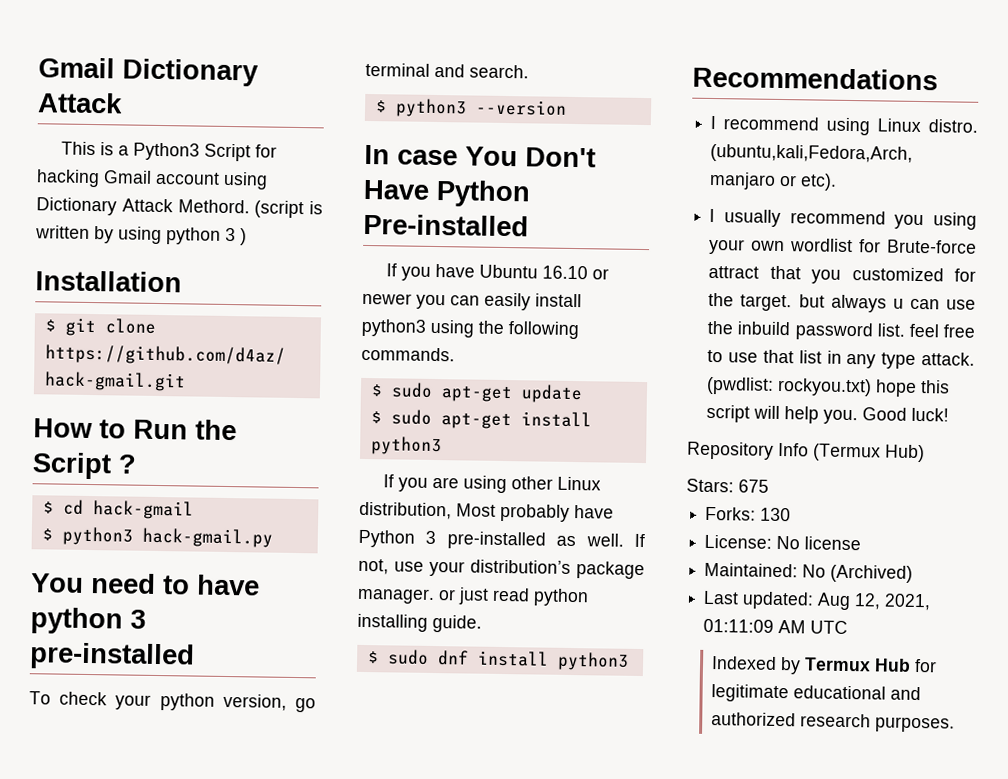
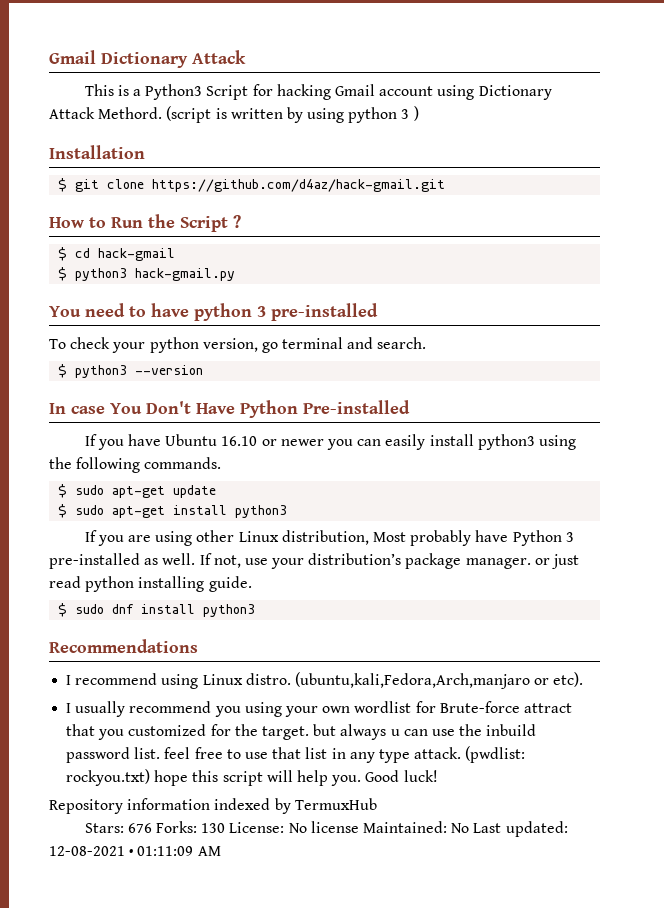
- Repository Info (Termux Hub)
+ Repository information indexed by TermuxHub
- Stars: 675
- Forks: 130
- License: No license
- Maintained: No (Archived)
- Last updated: Aug 12, 2021, 01:11:09 AM UTC
- Indexed by Termux Hub for legitimate educational and authorized research purposes.
+ Stars: 676 Forks: 130 License: No license Maintained: No Last updated: 12-08-2021 • 01:11:09 AM

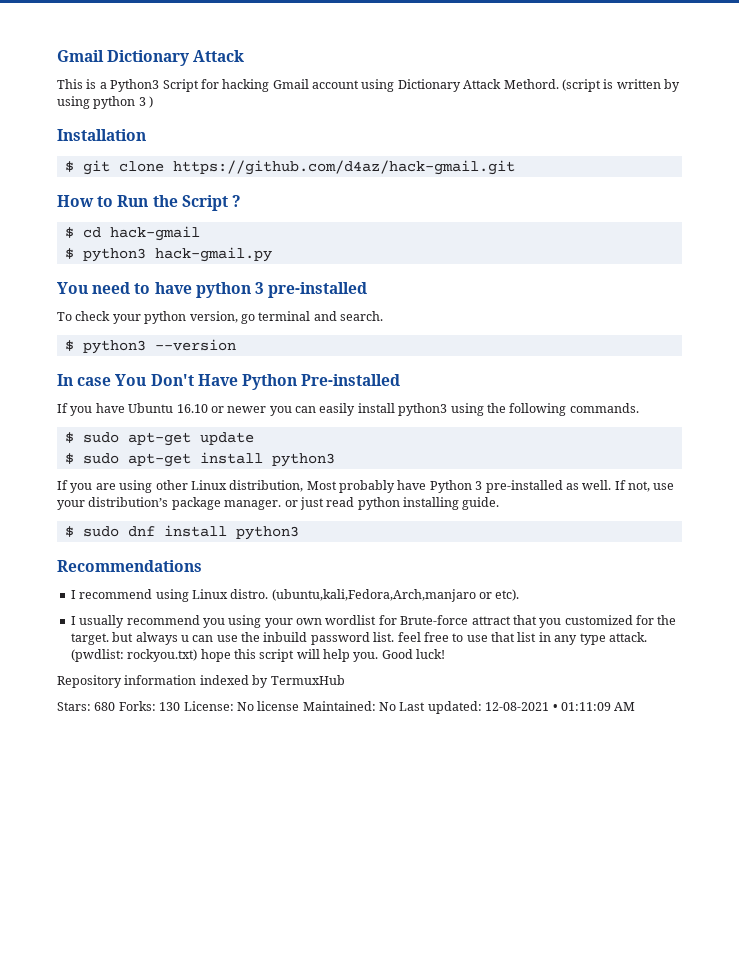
- Stars: 676 Forks: 130 License: No license Maintained: No Last updated: 12-08-2021 • 01:11:09 AM
+ Stars: 680 Forks: 130 License: No license Maintained: No Last updated: 12-08-2021 • 01:11:09 AM

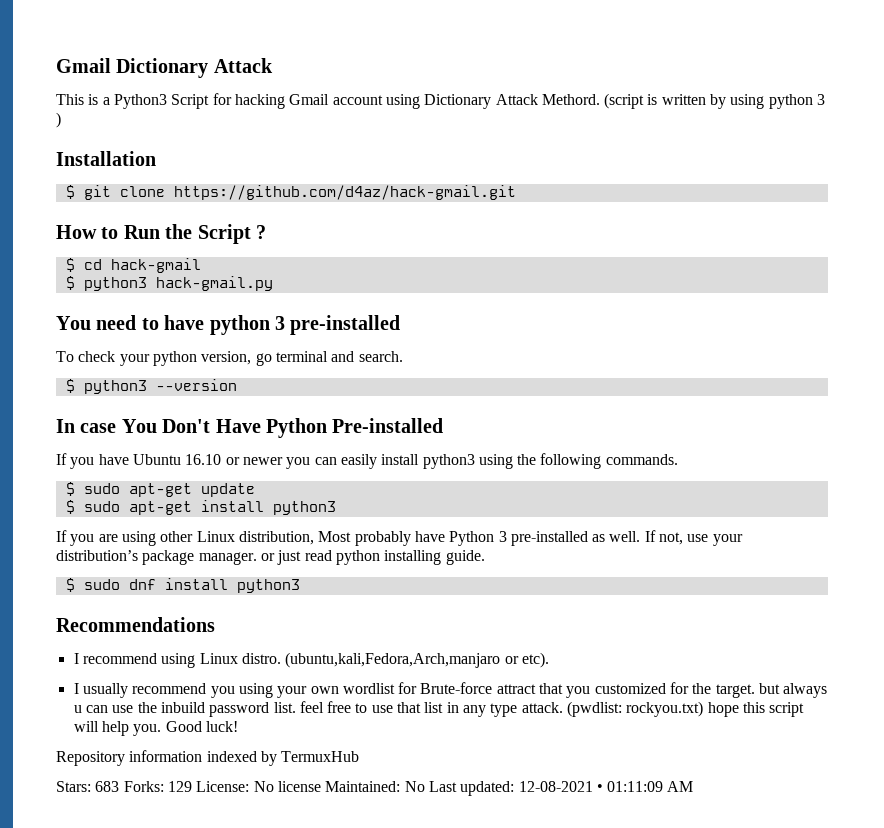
- Stars: 680 Forks: 130 License: No license Maintained: No Last updated: 12-08-2021 • 01:11:09 AM
+ Stars: 683 Forks: 129 License: No license Maintained: No Last updated: 12-08-2021 • 01:11:09 AM

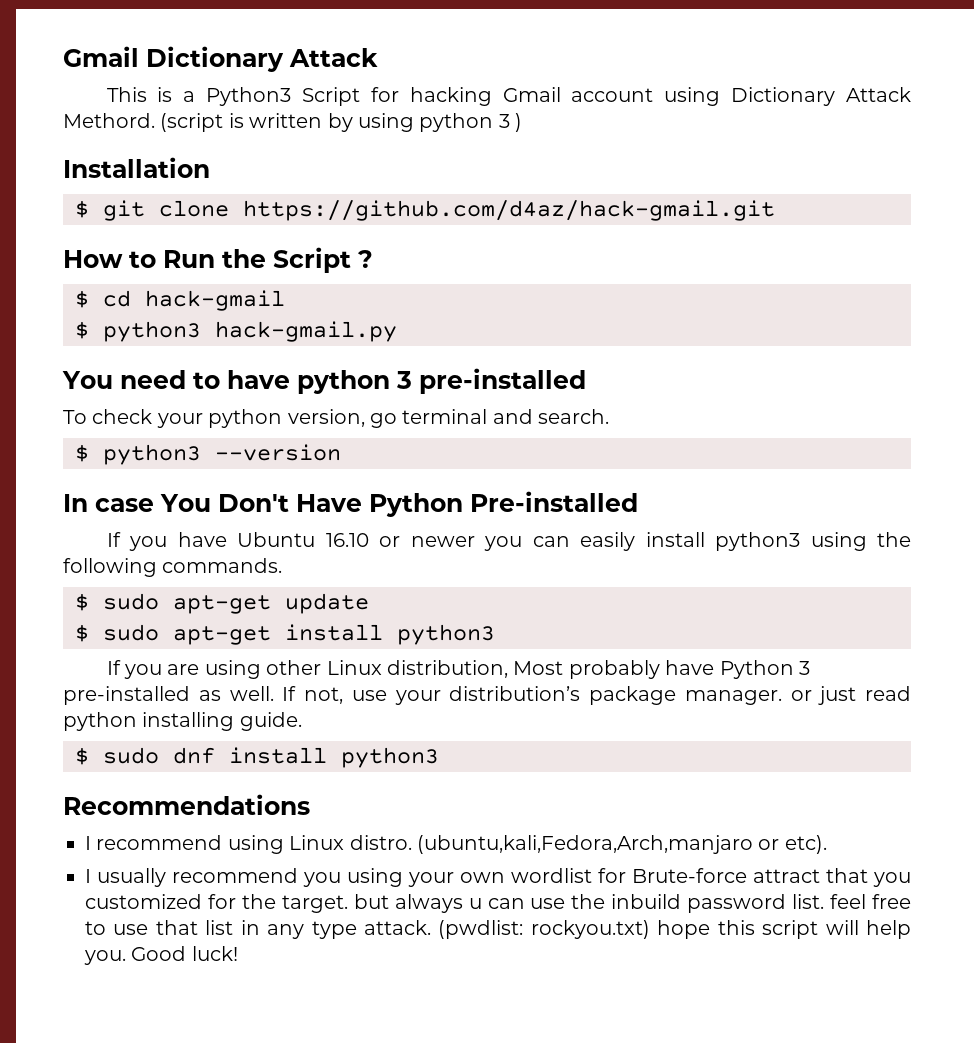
- Repository information indexed by TermuxHub
- Stars: 683 Forks: 129 License: No license Maintained: No Last updated: 12-08-2021 • 01:11:09 AM

